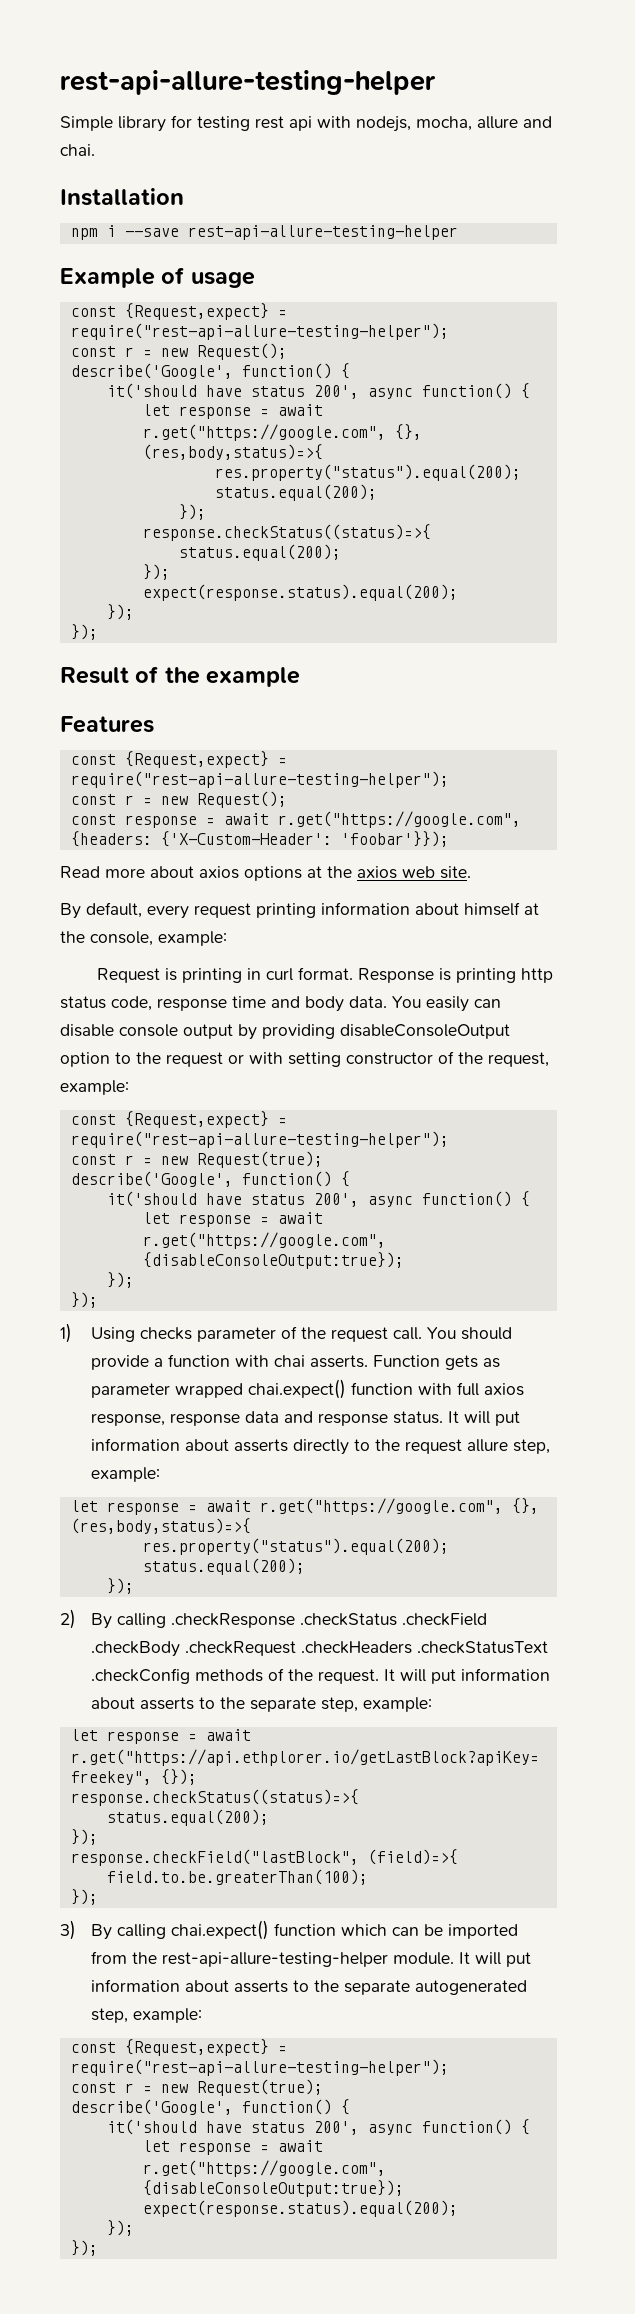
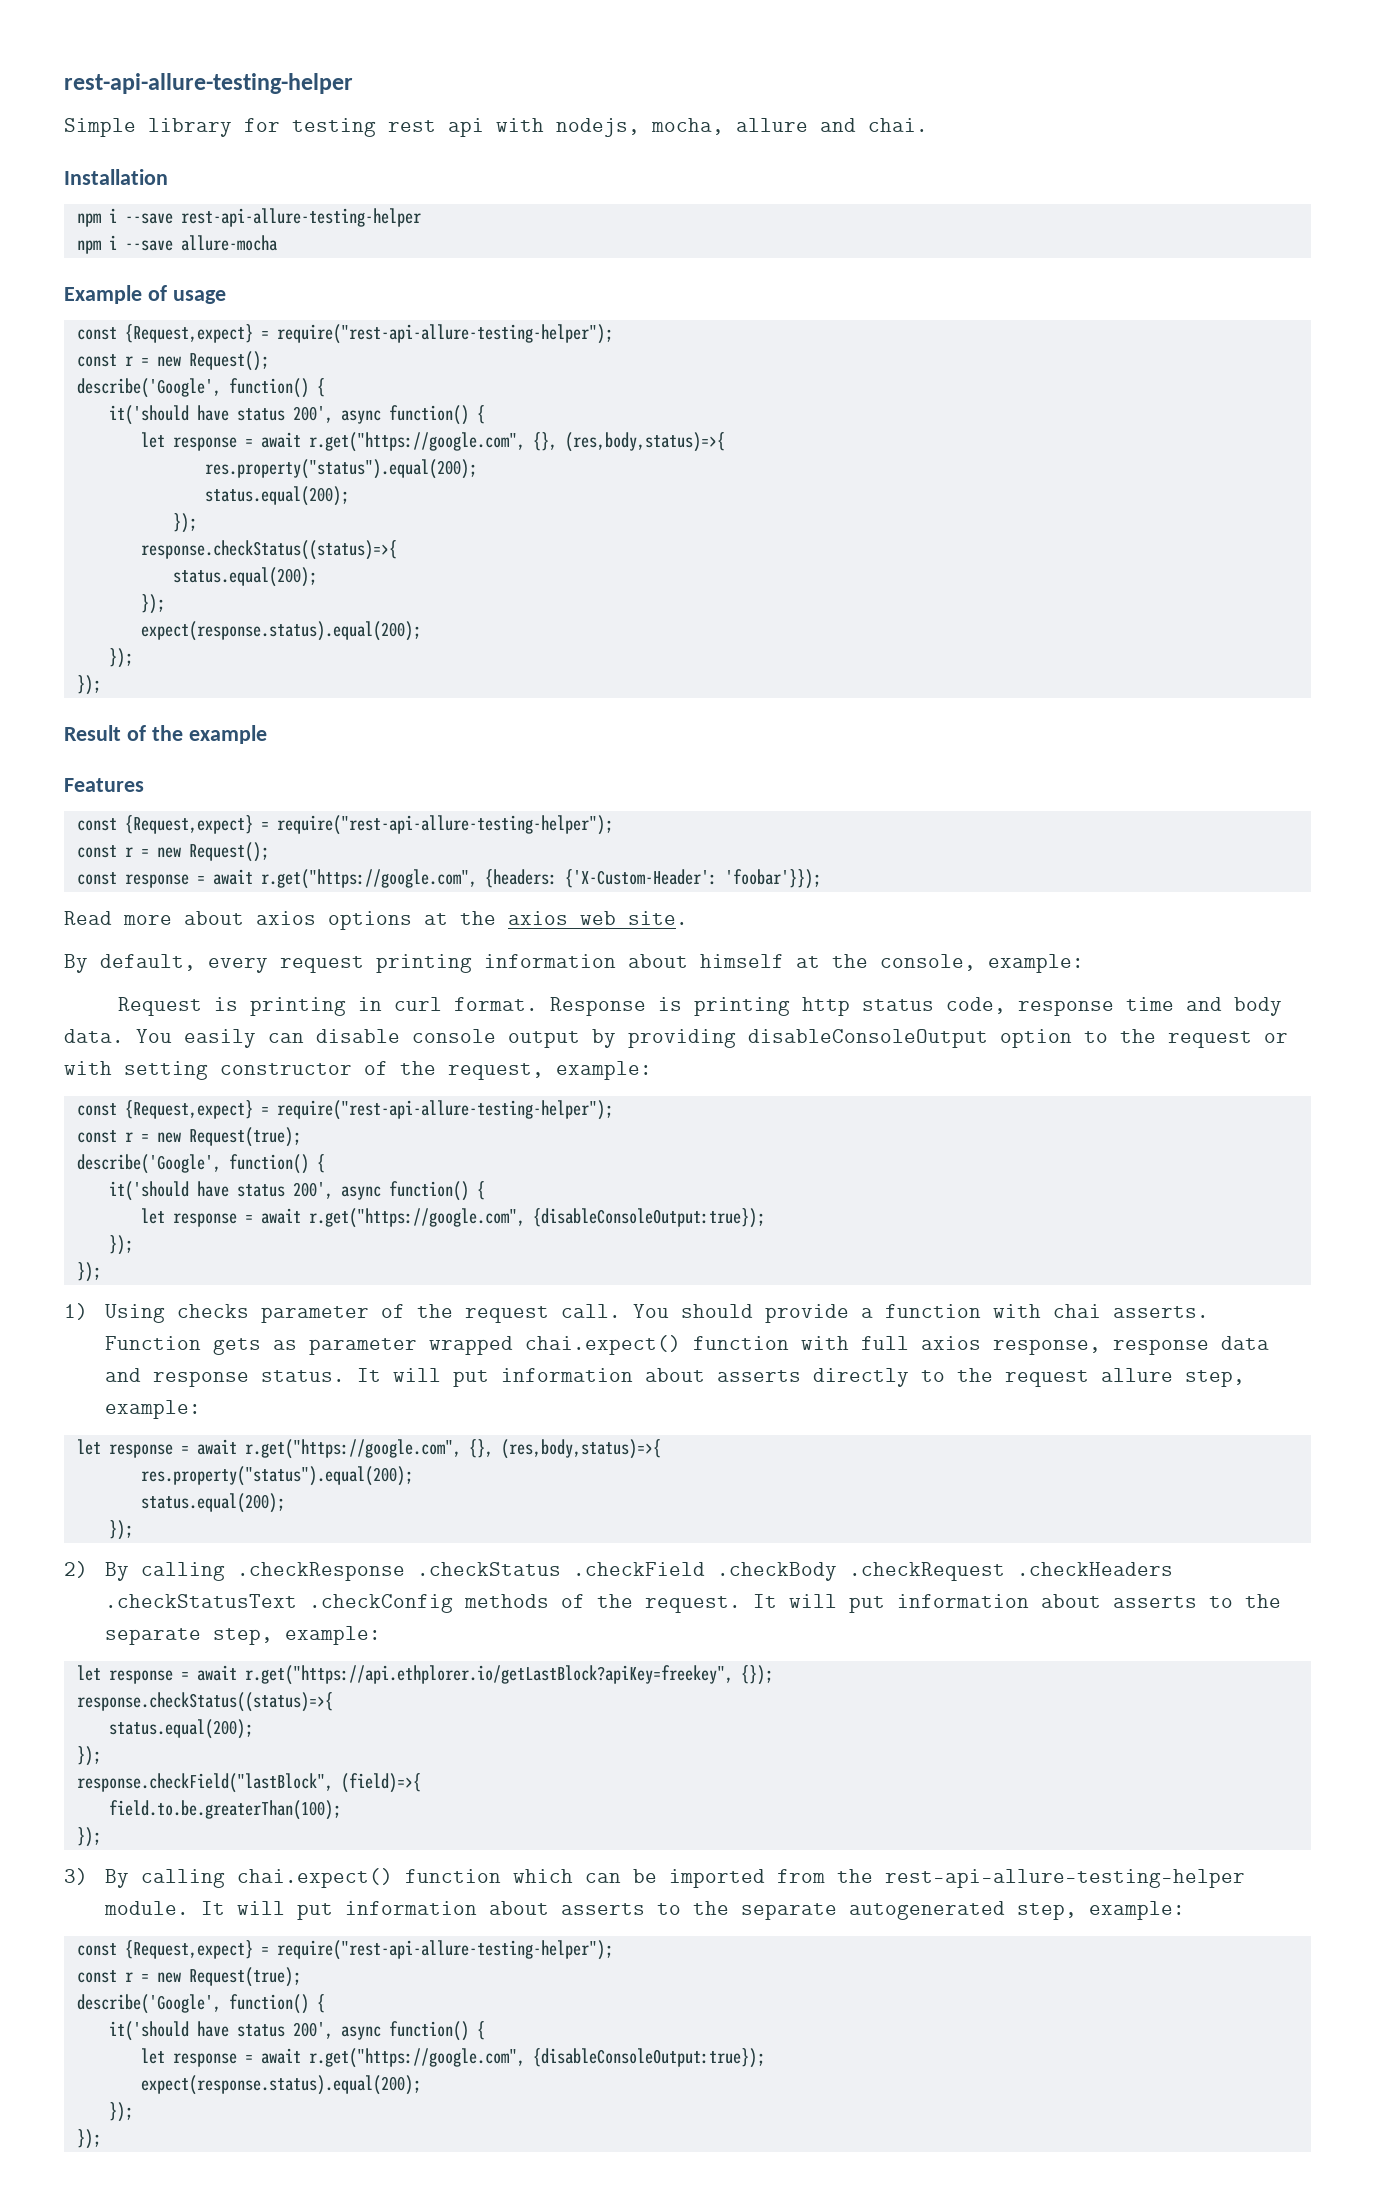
+ npm i --save allure-mocha

